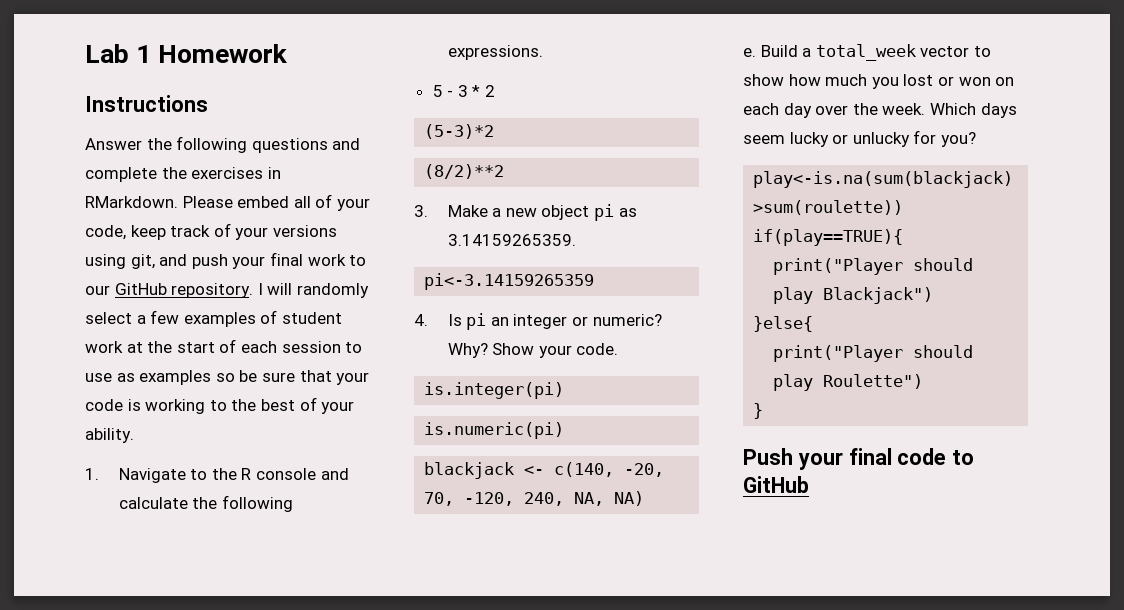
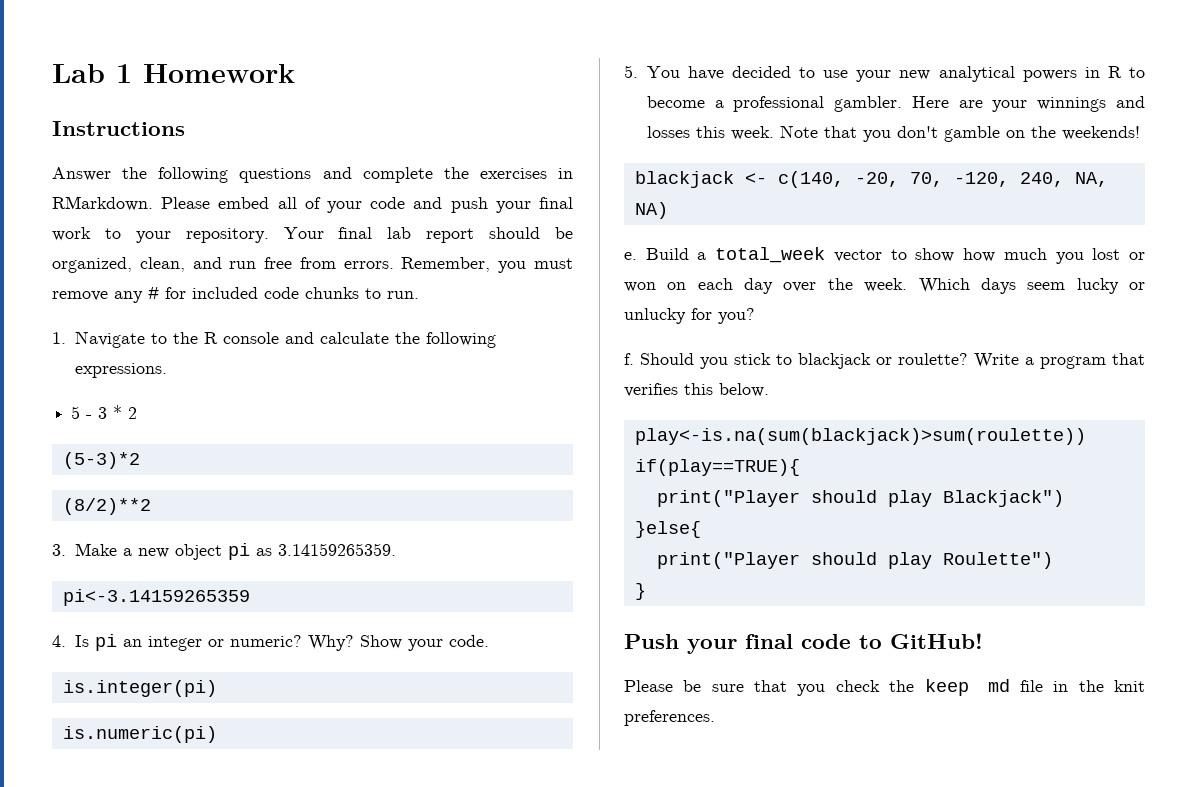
- Please embed all of your code, keep track of your versions using git, and push your final work to our GitHub repository. I will randomly select a few examples of student work at the start of each session to use as examples so be sure that your code is working to the best of your ability.
+ Please embed all of your code and push your final work to your repository. Your final lab report should be organized, clean, and run free from errors. Remember, you must remove any # for included code chunks to run.
+ 5. You have decided to use your new analytical powers in R to become a professional gambler. Here are your winnings and losses this week. Note that you don't gamble on the weekends!
+ f. Should you stick to blackjack or roulette? Write a program that verifies this below.
- Push your final code to GitHub
+ Push your final code to GitHub!
+ Please be sure that you check the keep md file in the knit preferences.

